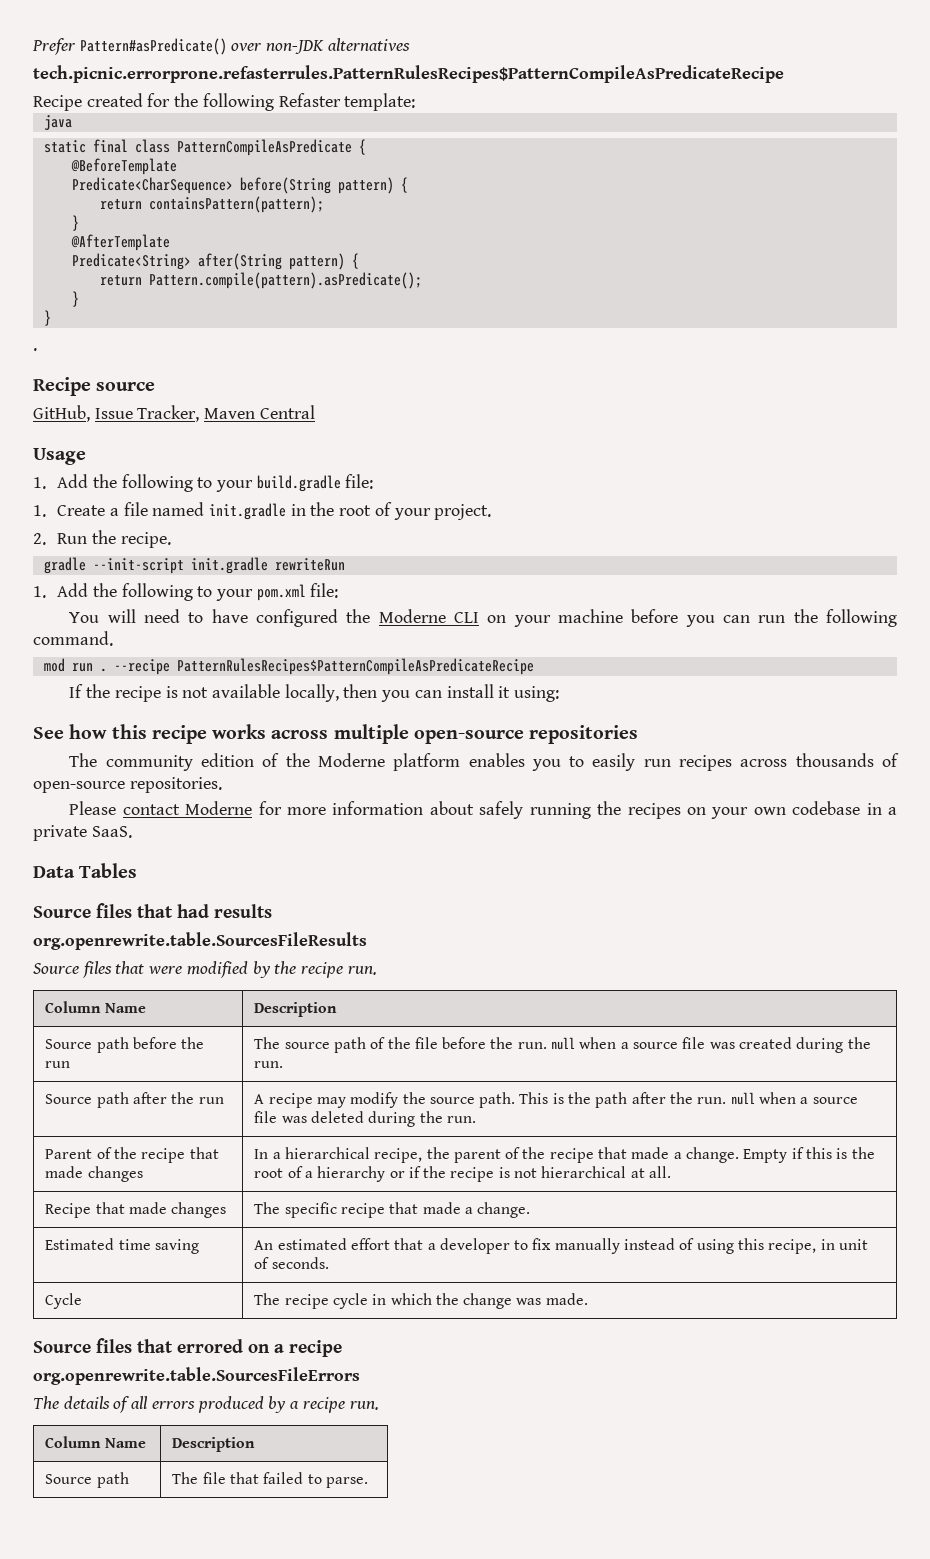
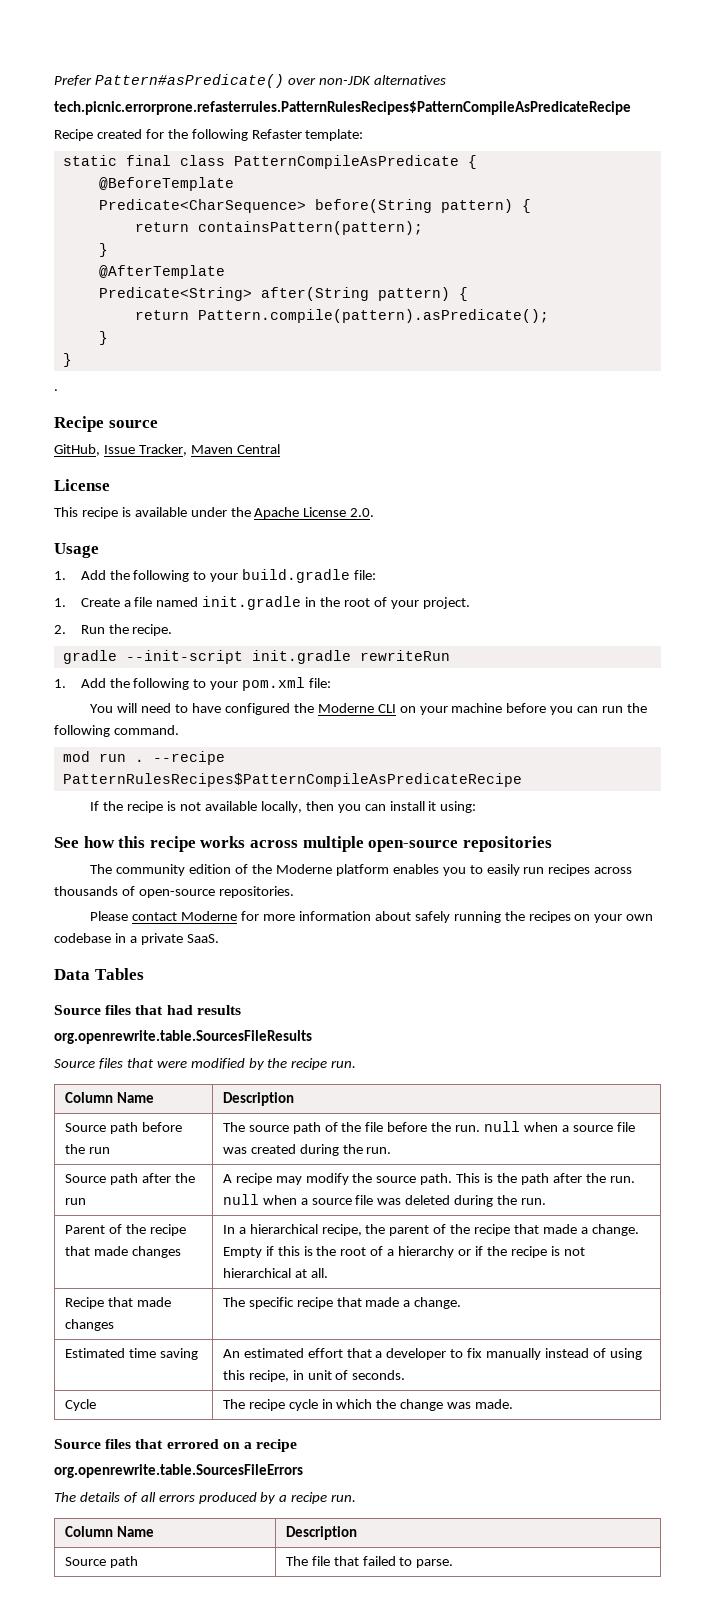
- java
  GitHub, Issue Tracker, Maven Central
+ License
+ This recipe is available under the Apache License 2.0.

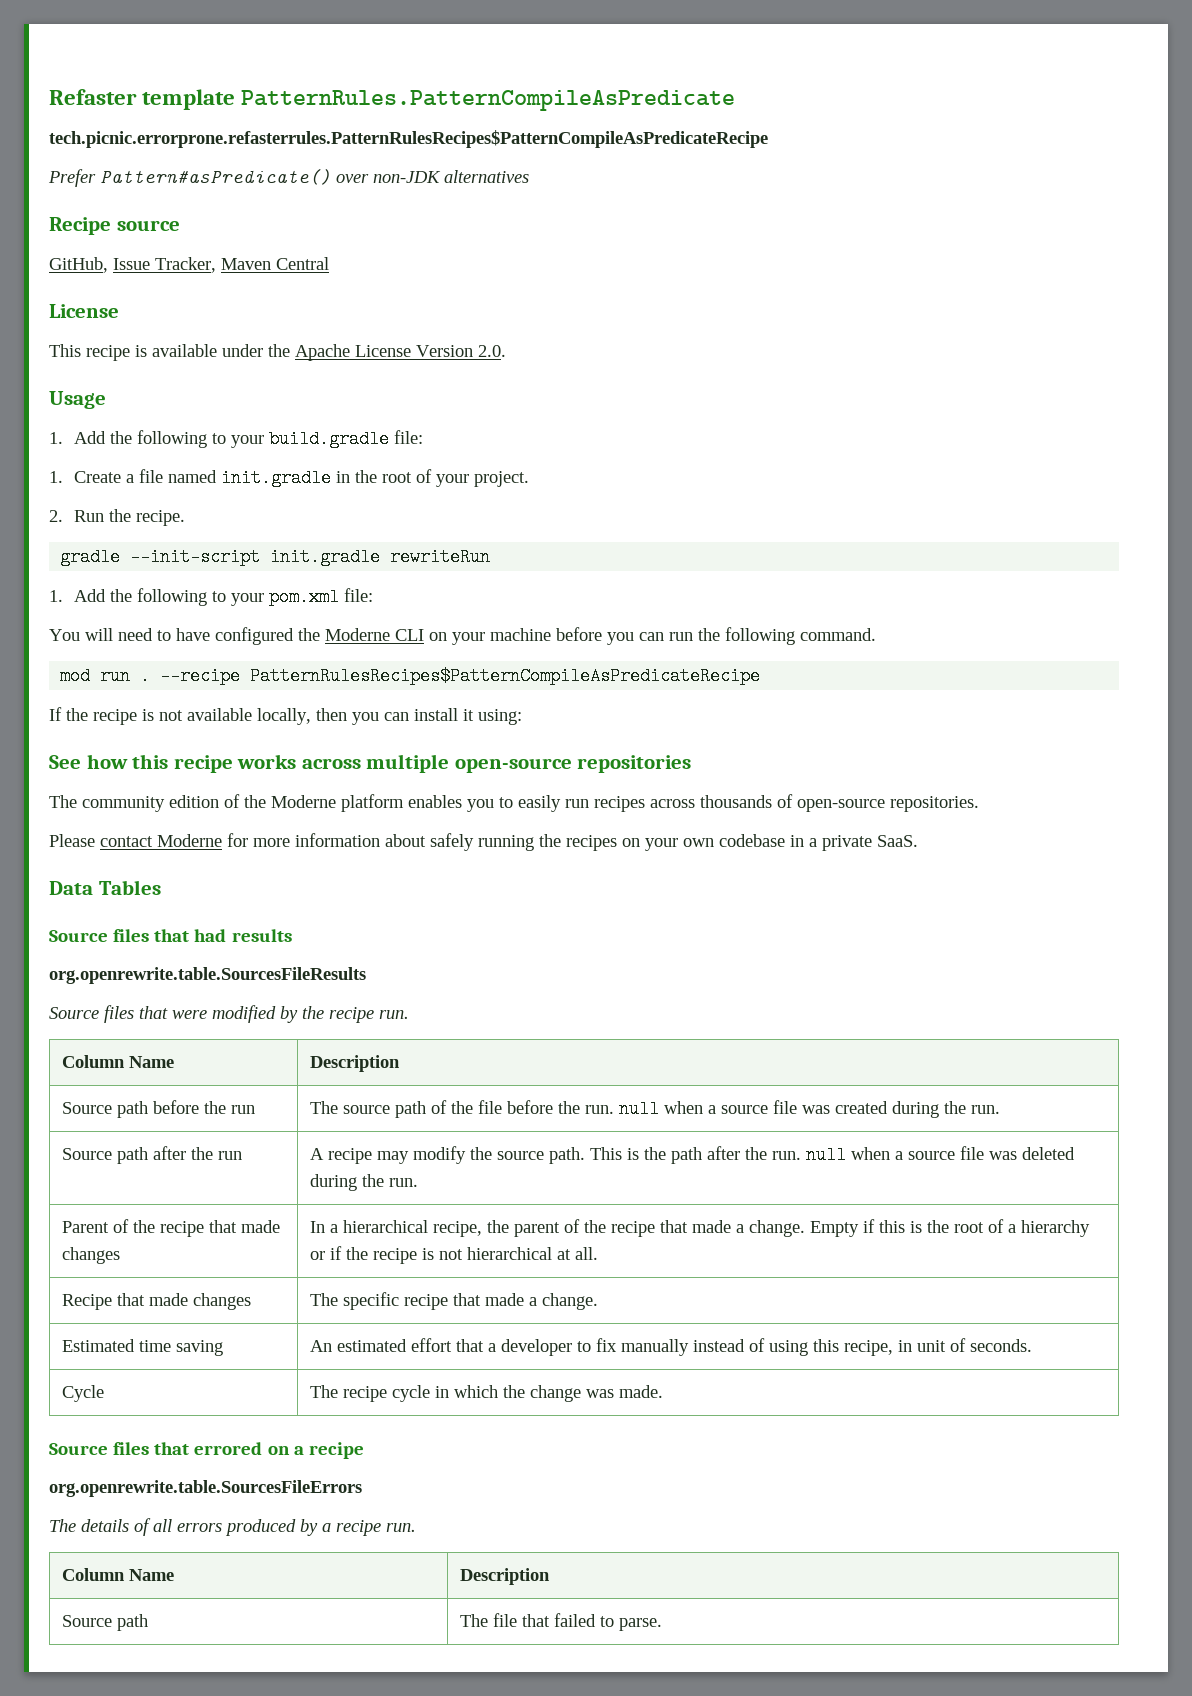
+ Refaster template PatternRules.PatternCompileAsPredicate
+ tech.picnic.errorprone.refasterrules.PatternRulesRecipes$PatternCompileAsPredicateRecipe
- tech.picnic.errorprone.refasterrules.PatternRulesRecipes$PatternCompileAsPredicateRecipe
- Recipe created for the following Refaster template:
- static final class PatternCompileAsPredicate {
- @BeforeTemplate
- Predicate<CharSequence> before(String pattern) {
- return containsPattern(pattern);
- }
- @AfterTemplate
- Predicate<String> after(String pattern) {
- return Pattern.compile(pattern).asPredicate();
- }
- }
- .
- This recipe is available under the Apache License 2.0.
+ This recipe is available under the Apache License Version 2.0.

